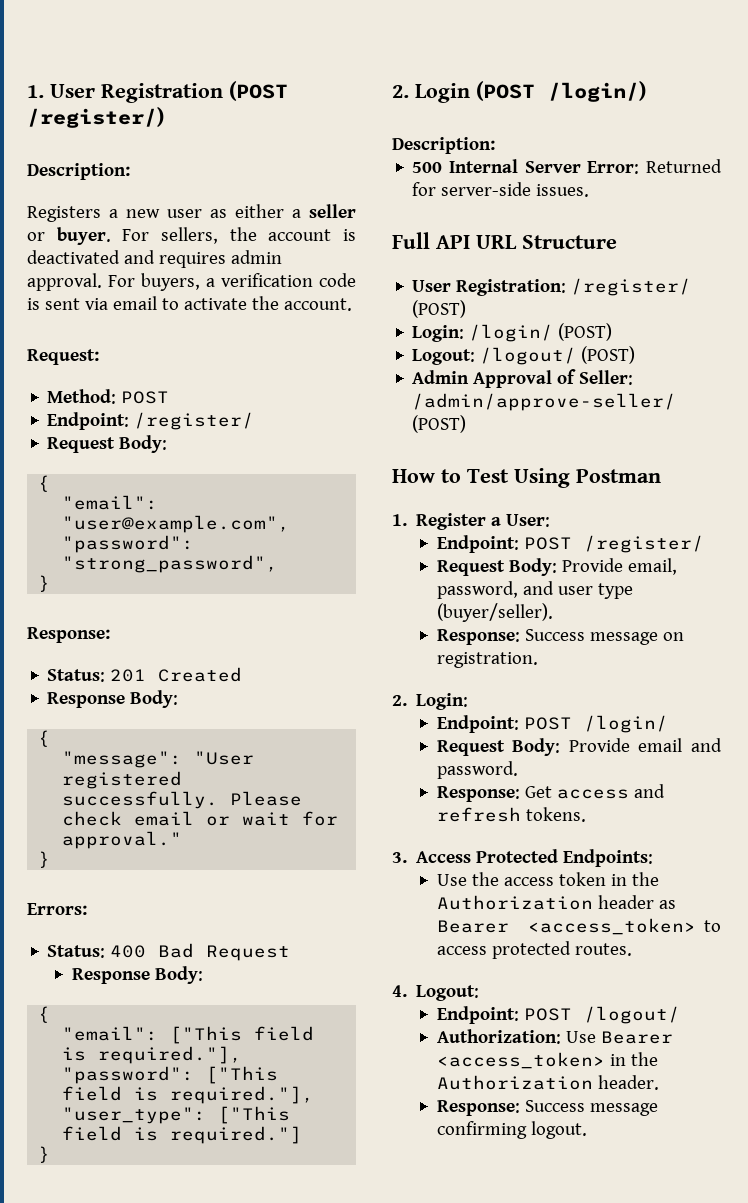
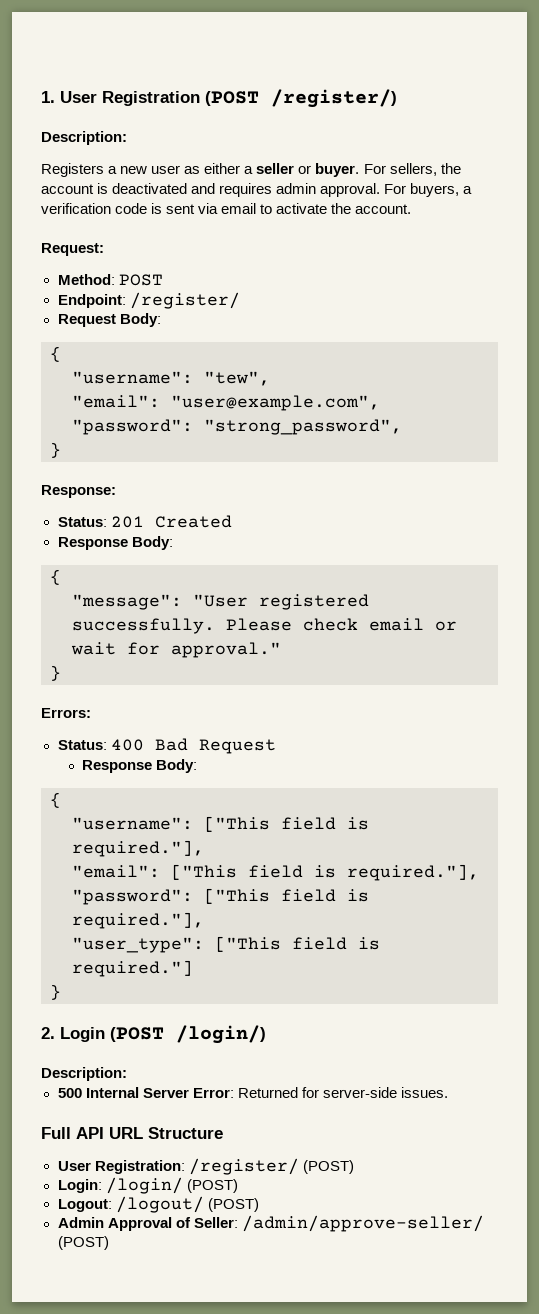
+ "username": "tew",
+ "username": ["This field is required."],
- How to Test Using Postman
- 1. Register a User:
- Endpoint: POST /register/
- Request Body: Provide email, password, and user type (buyer/seller).
- Response: Success message on registration.
- 2. Login:
- Endpoint: POST /login/
- Request Body: Provide email and password.
- Response: Get access and refresh tokens.
- 3. Access Protected Endpoints:
- Use the access token in the Authorization header as Bearer <access_token> to access protected routes.
- 4. Logout:
- Endpoint: POST /logout/
- Authorization: Use Bearer <access_token> in the Authorization header.
- Response: Success message confirming logout.

